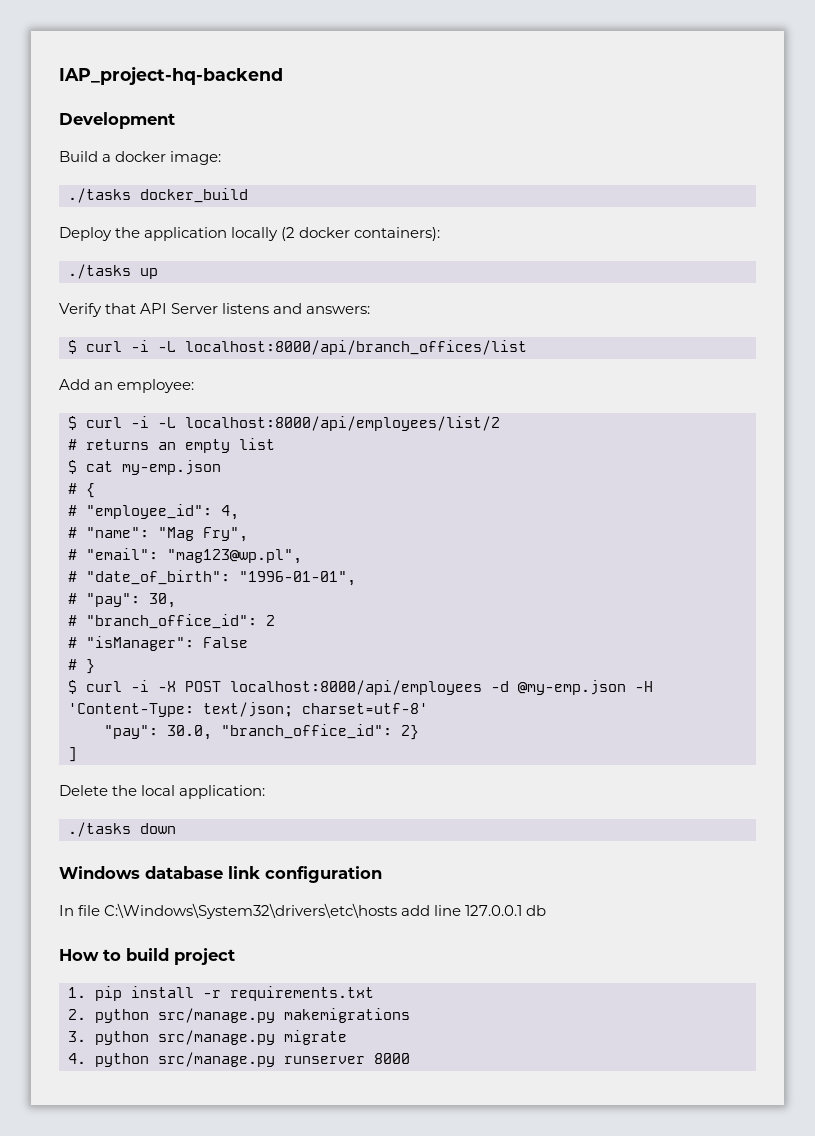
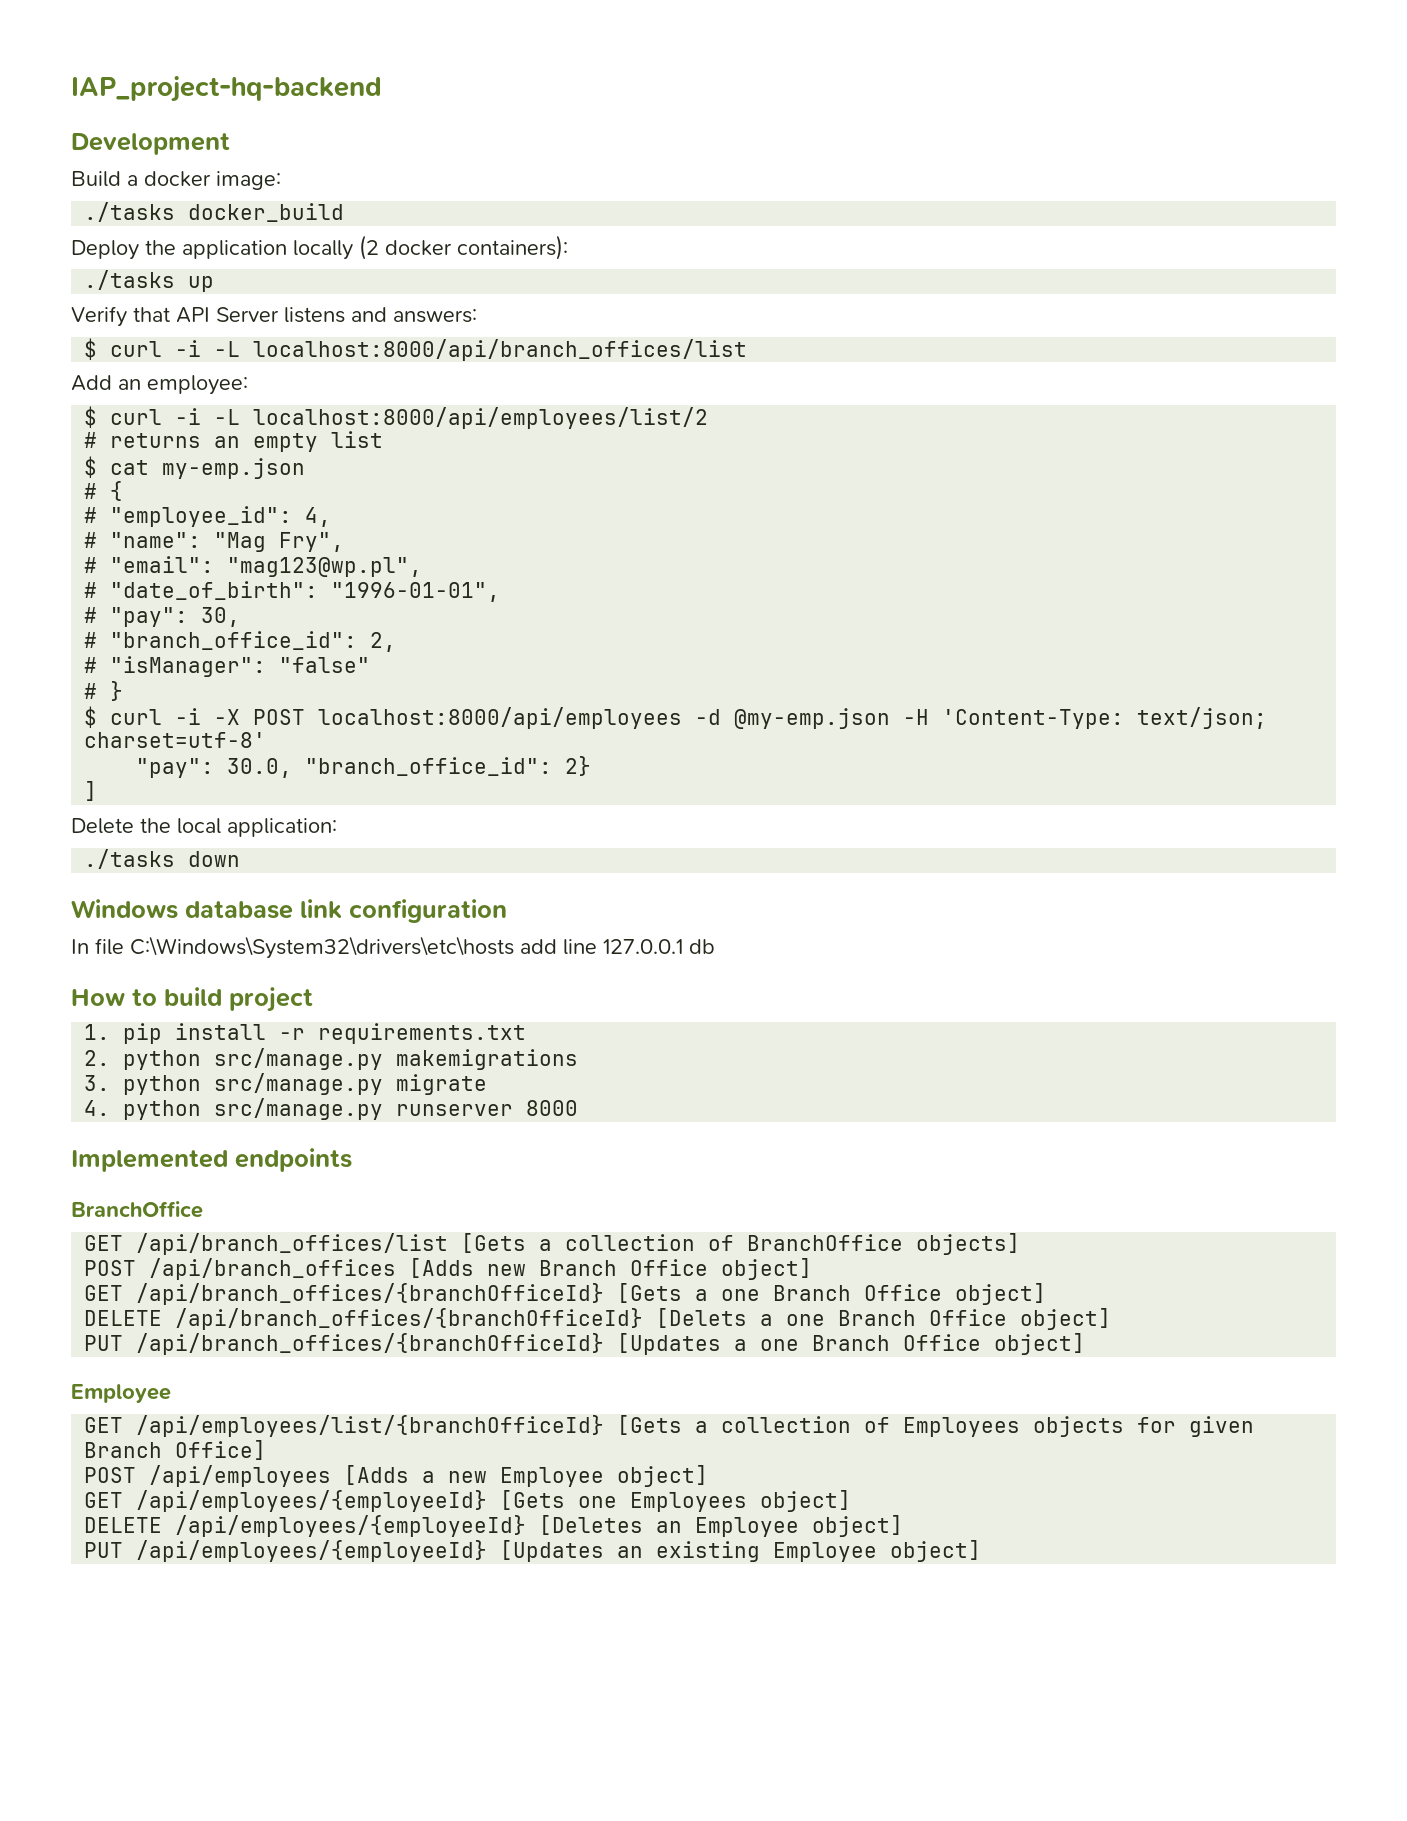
- # "branch_office_id": 2
+ # "branch_office_id": 2,
- # "isManager": False
+ # "isManager": "false"
+ Implemented endpoints
+ BranchOffice
+ GET /api/branch_offices/list [Gets a collection of BranchOffice objects]
+ POST /api/branch_offices [Adds new Branch Office object]
+ GET /api/branch_offices/{branchOfficeId} [Gets a one Branch Office object]
+ DELETE /api/branch_offices/{branchOfficeId} [Delets a one Branch Office object]
+ PUT /api/branch_offices/{branchOfficeId} [Updates a one Branch Office object]
+ Employee
+ GET /api/employees/list/{branchOfficeId} [Gets a collection of Employees objects for given Branch Office]
+ POST /api/employees [Adds a new Employee object]
+ GET /api/employees/{employeeId} [Gets one Employees object]
+ DELETE /api/employees/{employeeId} [Deletes an Employee object]
+ PUT /api/employees/{employeeId} [Updates an existing Employee object]

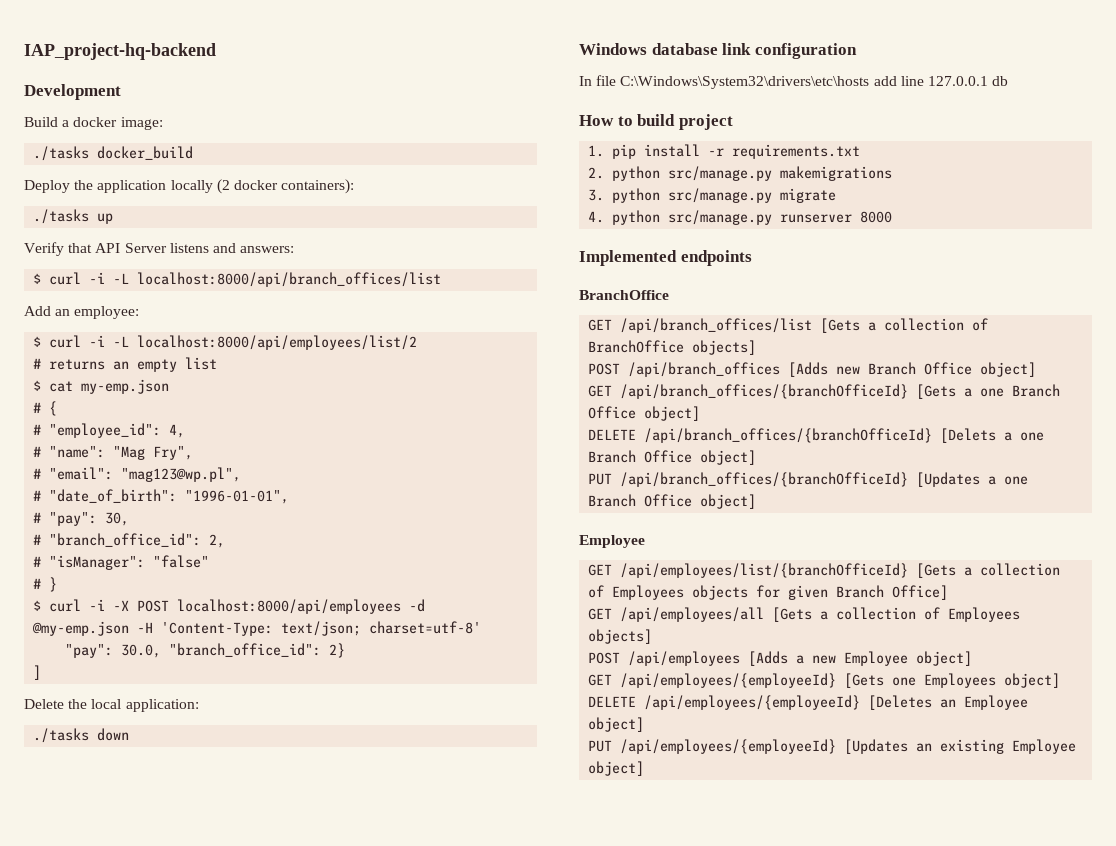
+ GET /api/employees/all [Gets a collection of Employees objects]

